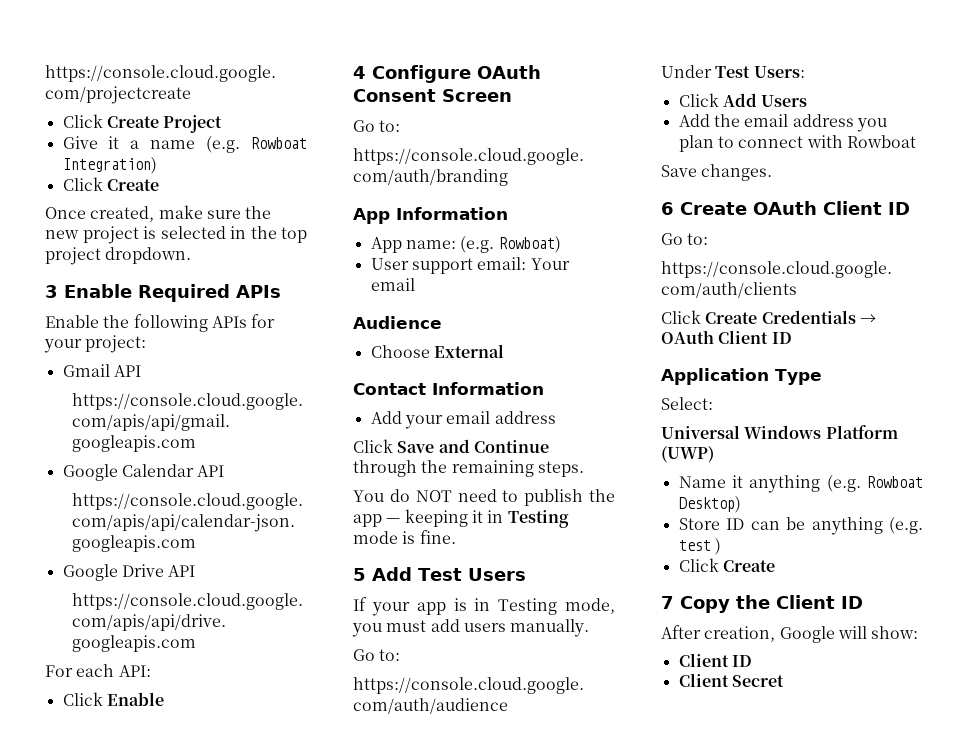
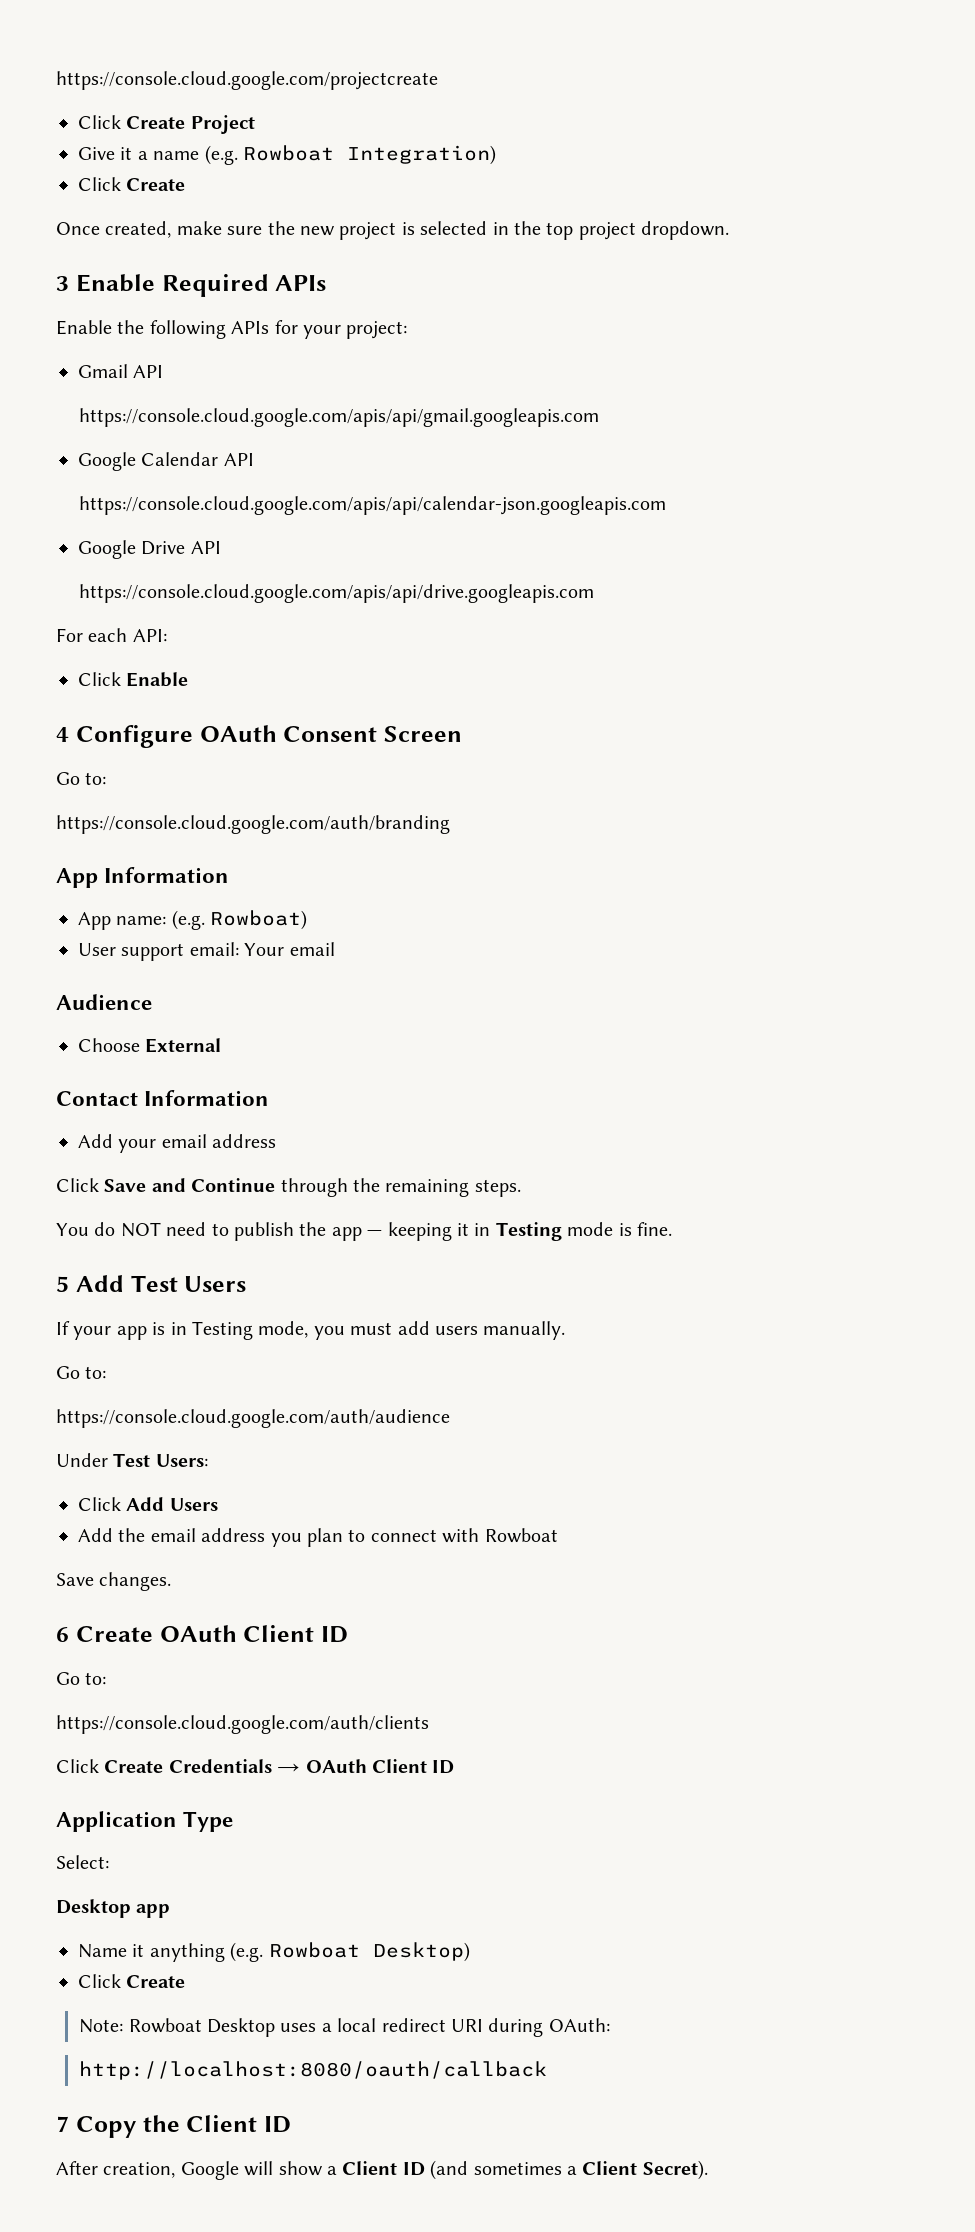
- Universal Windows Platform (UWP)
+ Desktop app
  Name it anything (e.g. Rowboat Desktop)
- Store ID can be anything (e.g. test )
  Click Create
+ Note: Rowboat Desktop uses a local redirect URI during OAuth:
+ http://localhost:8080/oauth/callback
- After creation, Google will show:
- Client ID
- Client Secret
+ After creation, Google will show a Client ID (and sometimes a Client Secret).

